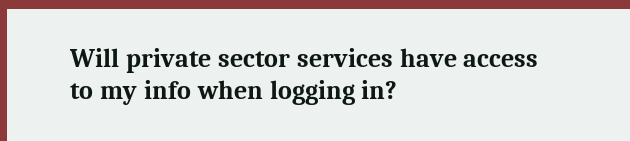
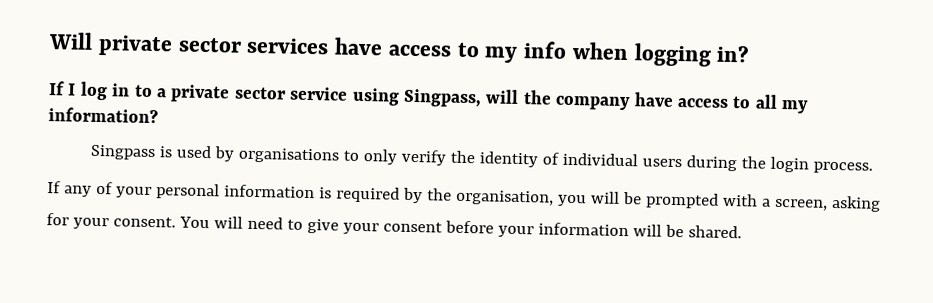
+ If I log in to a private sector service using Singpass, will the company have access to all my information?
+ Singpass is used by organisations to only verify the identity of individual users during the login process.
+ If any of your personal information is required by the organisation, you will be prompted with a screen, asking for your consent. You will need to give your consent before your information will be shared.

